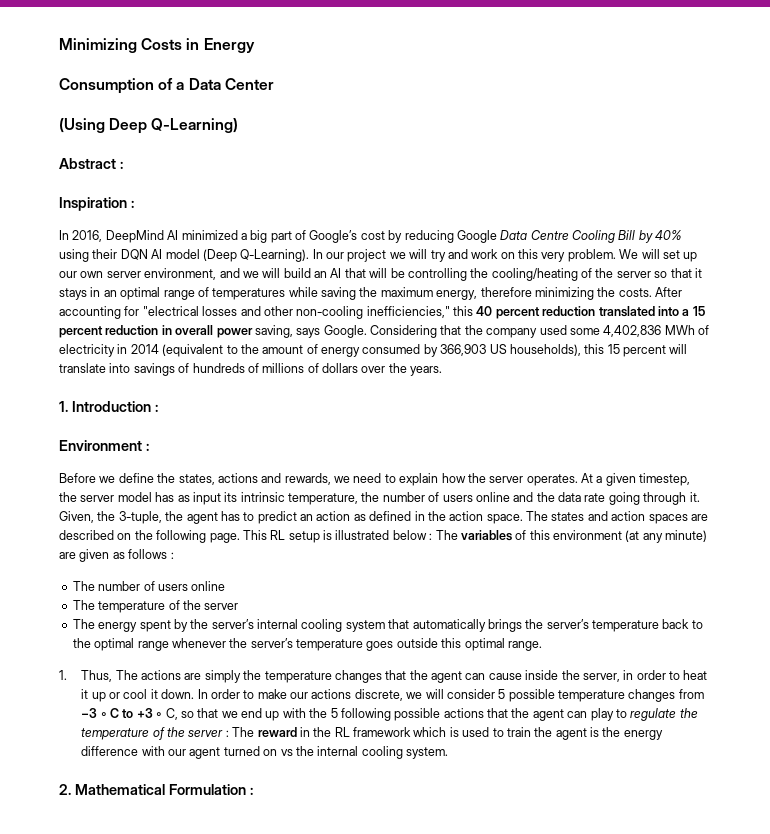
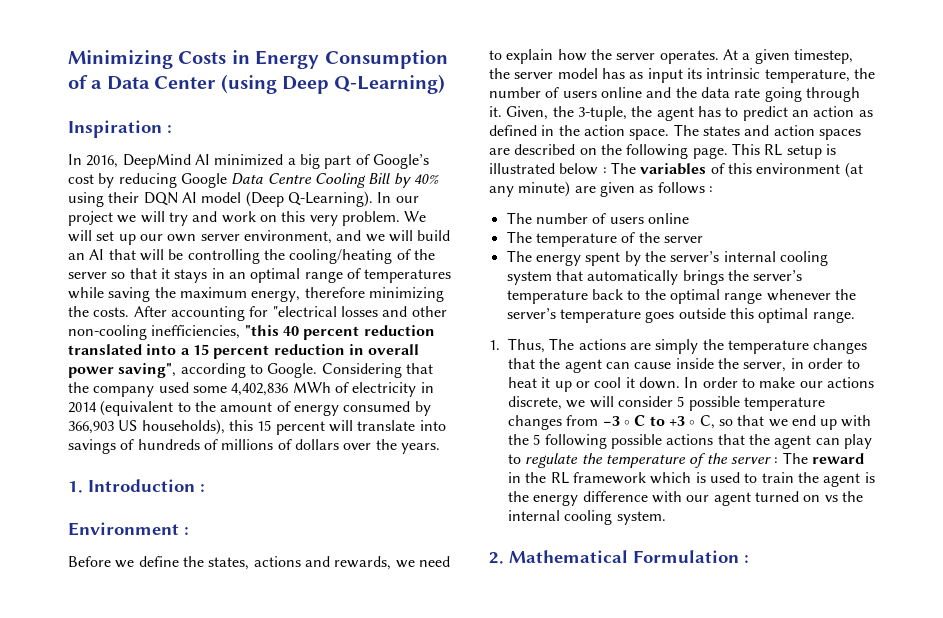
- Minimizing Costs in Energy
- Consumption of a Data Center
- (Using Deep Q-Learning)
+ Minimizing Costs in Energy Consumption of a Data Center (using Deep Q-Learning)
- Abstract :
- After accounting for "electrical losses and other non-cooling inefficiencies," this 40 percent reduction translated into a 15 percent reduction in overall power saving, says Google.
+ After accounting for "electrical losses and other non-cooling inefficiencies, "this 40 percent reduction translated into a 15 percent reduction in overall power saving", according to Google.

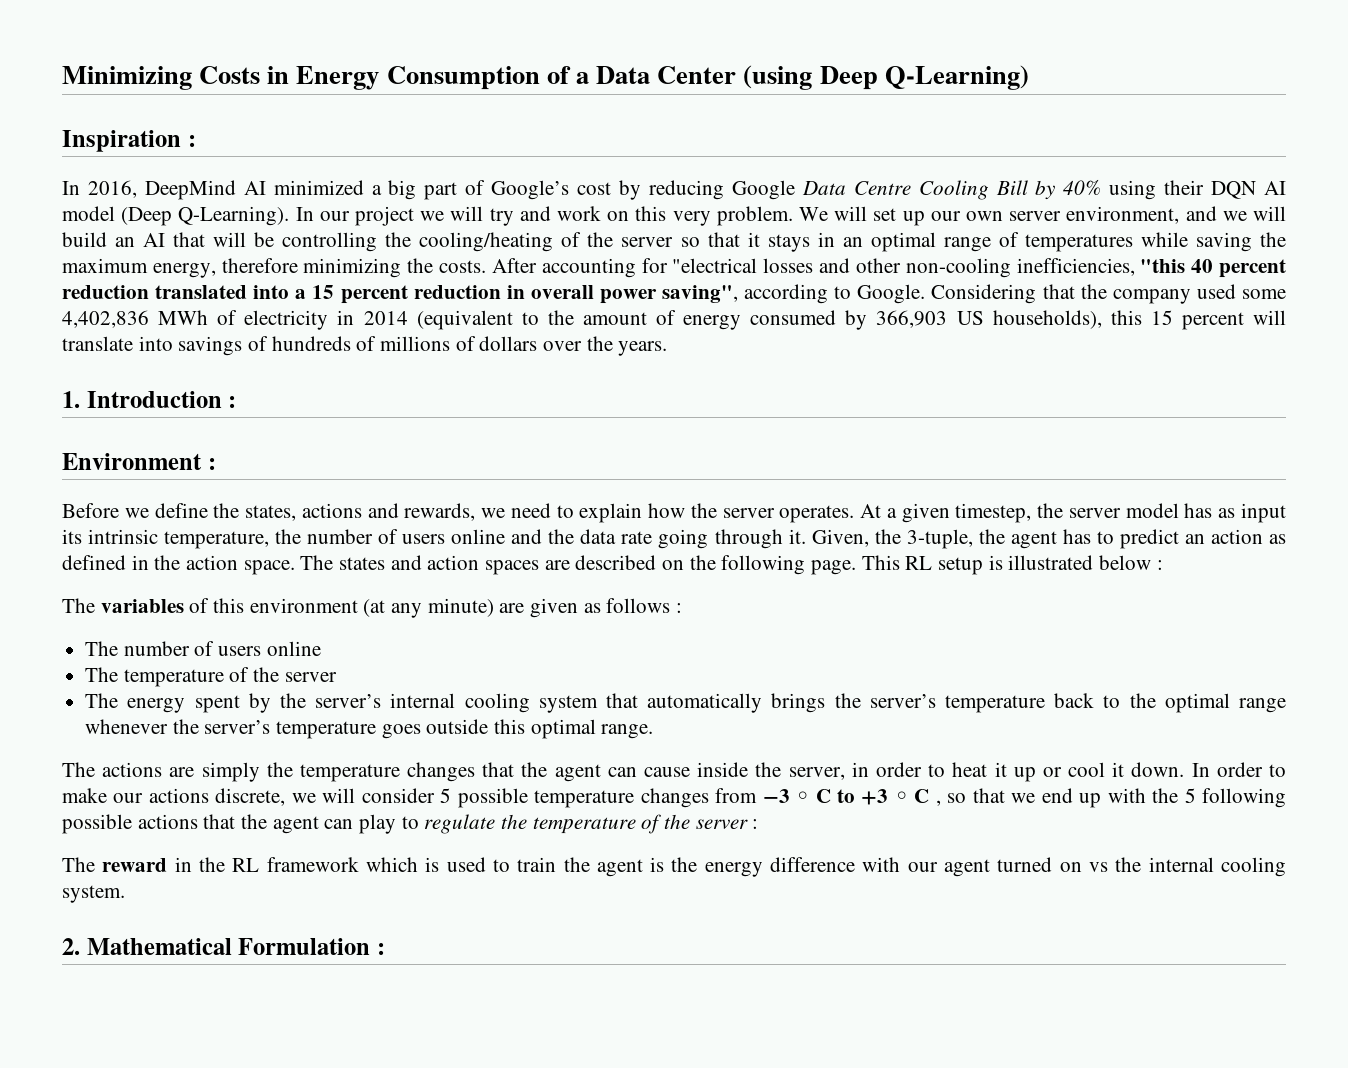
- This RL setup is illustrated below : The variables of this environment (at any minute) are given as follows :
+ This RL setup is illustrated below :
+ The variables of this environment (at any minute) are given as follows :
- 1. Thus, The actions are simply the temperature changes that the agent can cause inside the server, in order to heat it up or cool it down.
+ The actions are simply the temperature changes that the agent can cause inside the server, in order to heat it up or cool it down.
- In order to make our actions discrete, we will consider 5 possible temperature changes from −3 ◦ C to +3 ◦ C, so that we end up with the 5 following possible actions that the agent can play to regulate the temperature of the server : The reward in the RL framework which is used to train the agent is the energy difference with our agent turned on vs the internal cooling system.
+ In order to make our actions discrete, we will consider 5 possible temperature changes from −3 ◦ C to +3 ◦ C , so that we end up with the 5 following possible actions that the agent can play to regulate the temperature of the server :
+ The reward in the RL framework which is used to train the agent is the energy difference with our agent turned on vs the internal cooling system.

